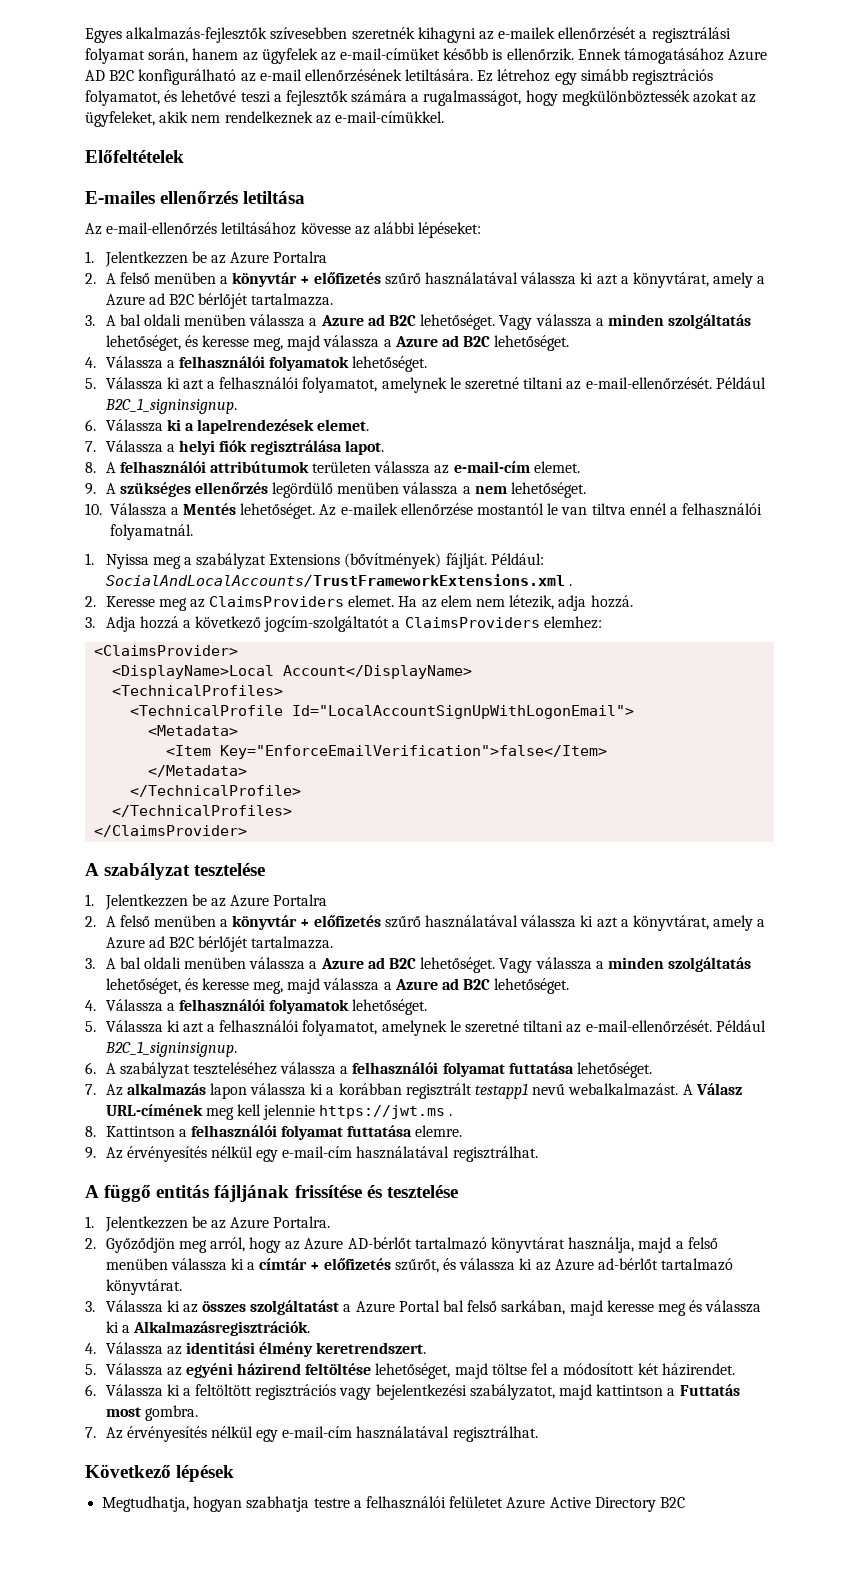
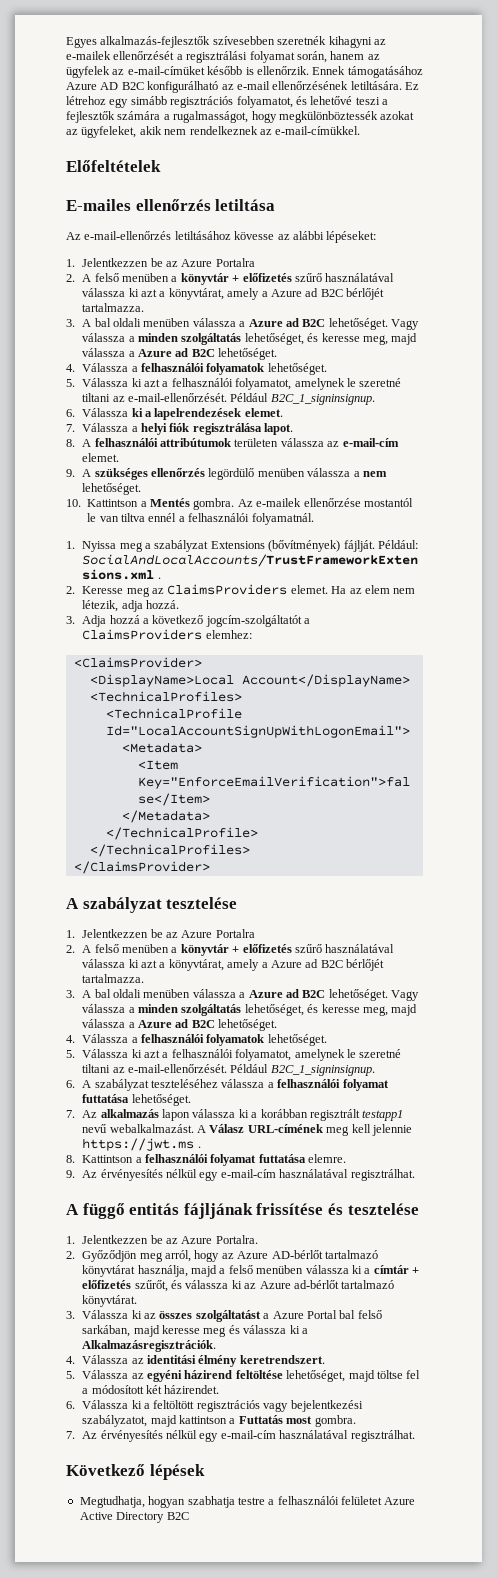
- 10. Válassza a Mentés lehetőséget.
+ 10. Kattintson a Mentés gombra.

